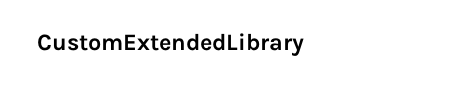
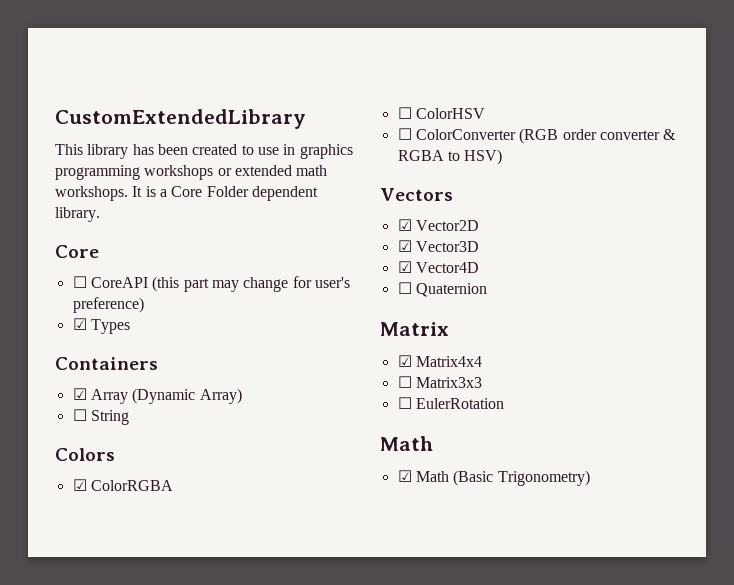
+ This library has been created to use in graphics programming workshops or extended math workshops. It is a Core Folder dependent library.
+ Core
+ ☐ CoreAPI (this part may change for user's preference)
+ ☑ Types
+ Containers
+ ☑ Array (Dynamic Array)
+ ☐ String
+ Colors
+ ☑ ColorRGBA
+ ☐ ColorHSV
+ ☐ ColorConverter (RGB order converter & RGBA to HSV)
+ Vectors
+ ☑ Vector2D
+ ☑ Vector3D
+ ☑ Vector4D
+ ☐ Quaternion
+ Matrix
+ ☑ Matrix4x4
+ ☐ Matrix3x3
+ ☐ EulerRotation
+ Math
+ ☑ Math (Basic Trigonometry)

